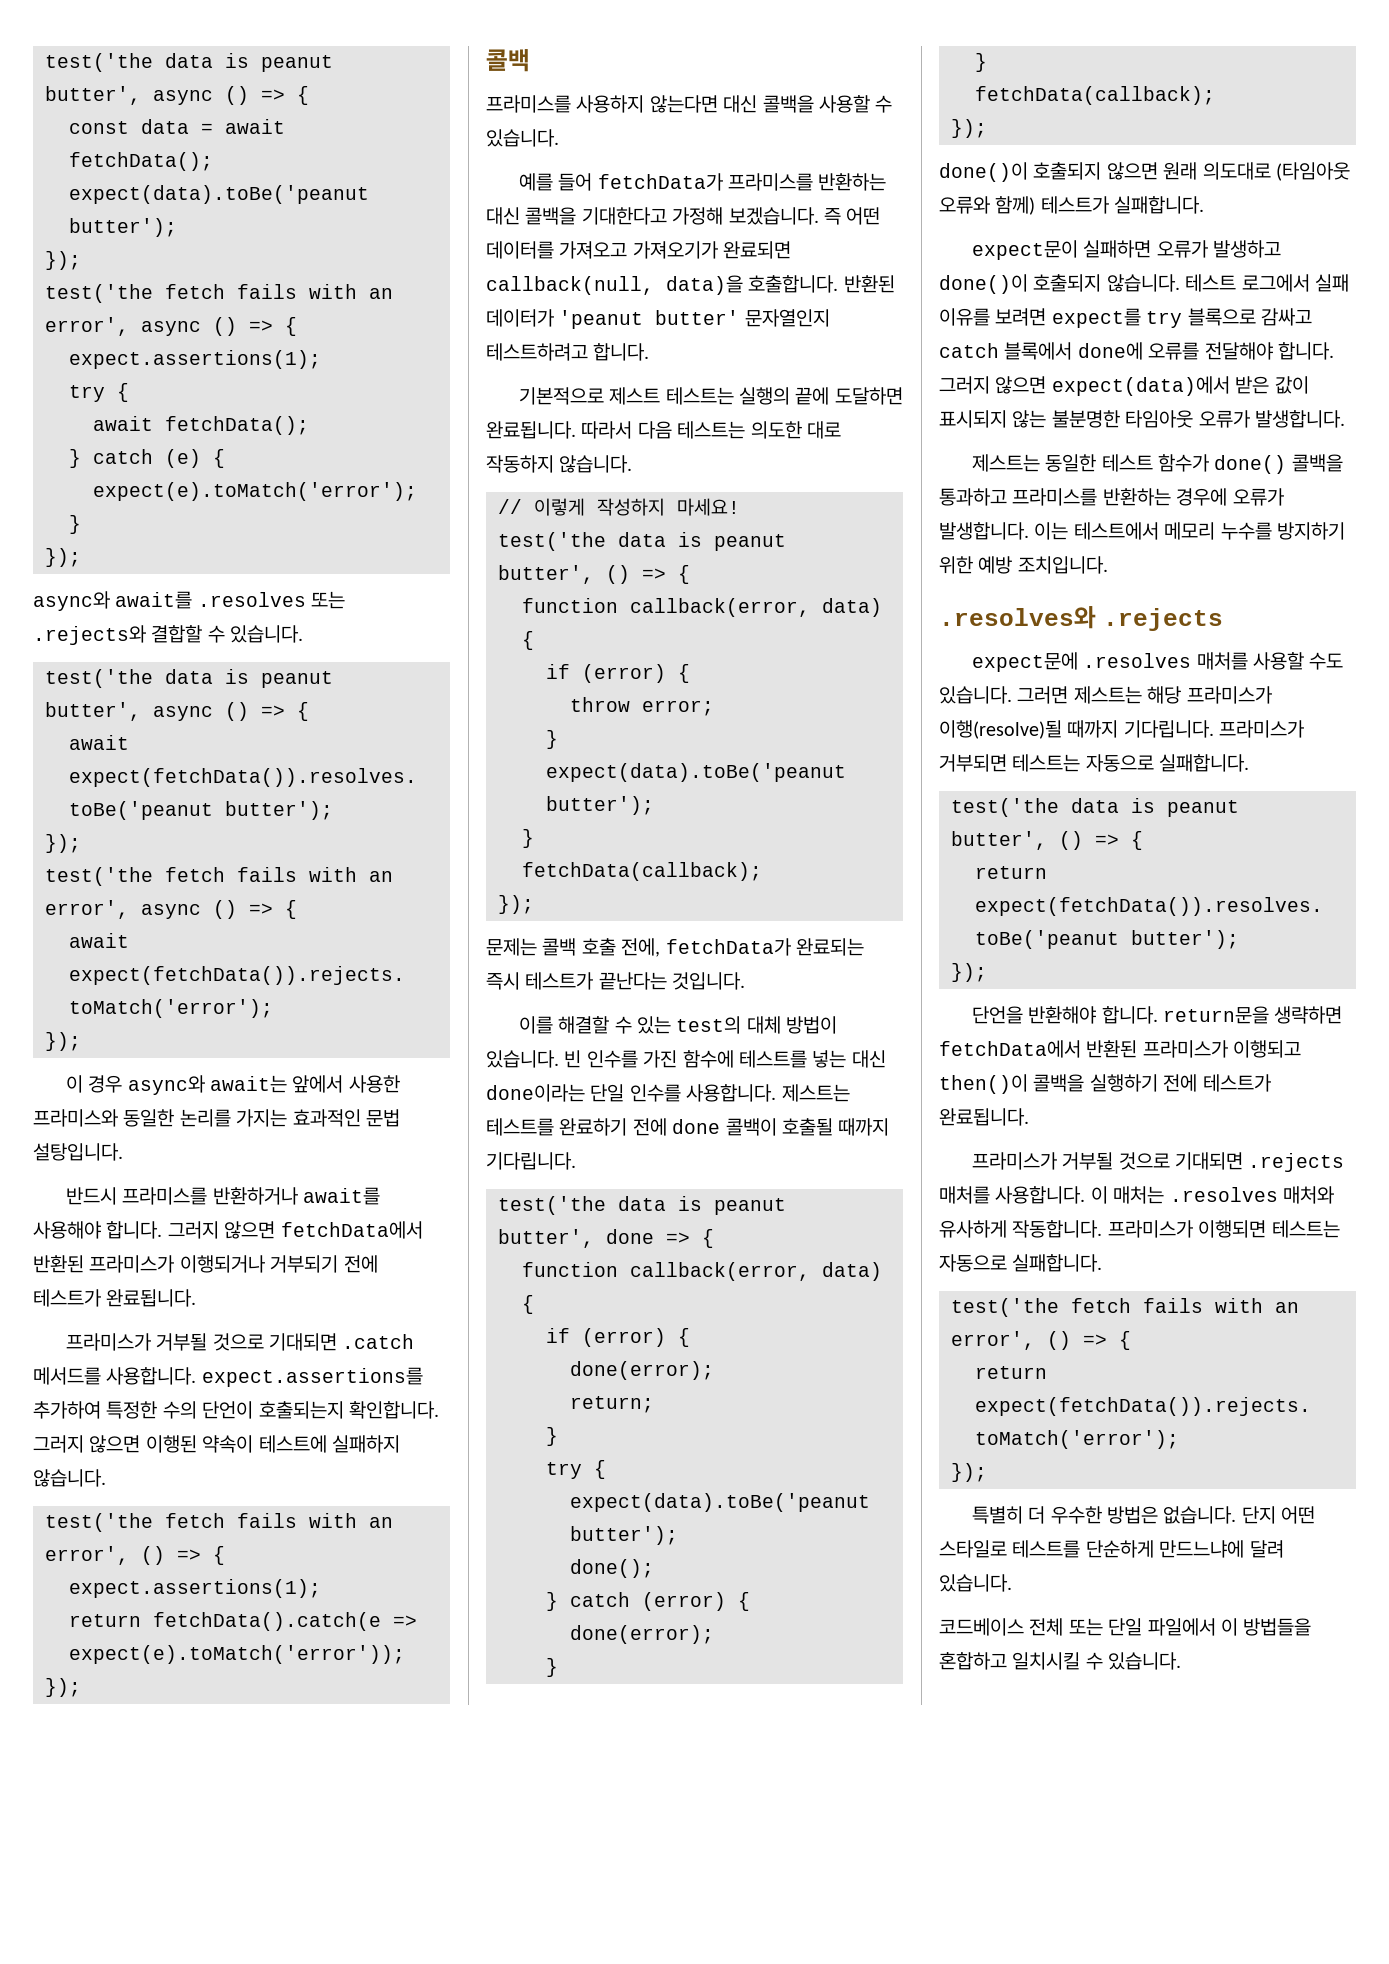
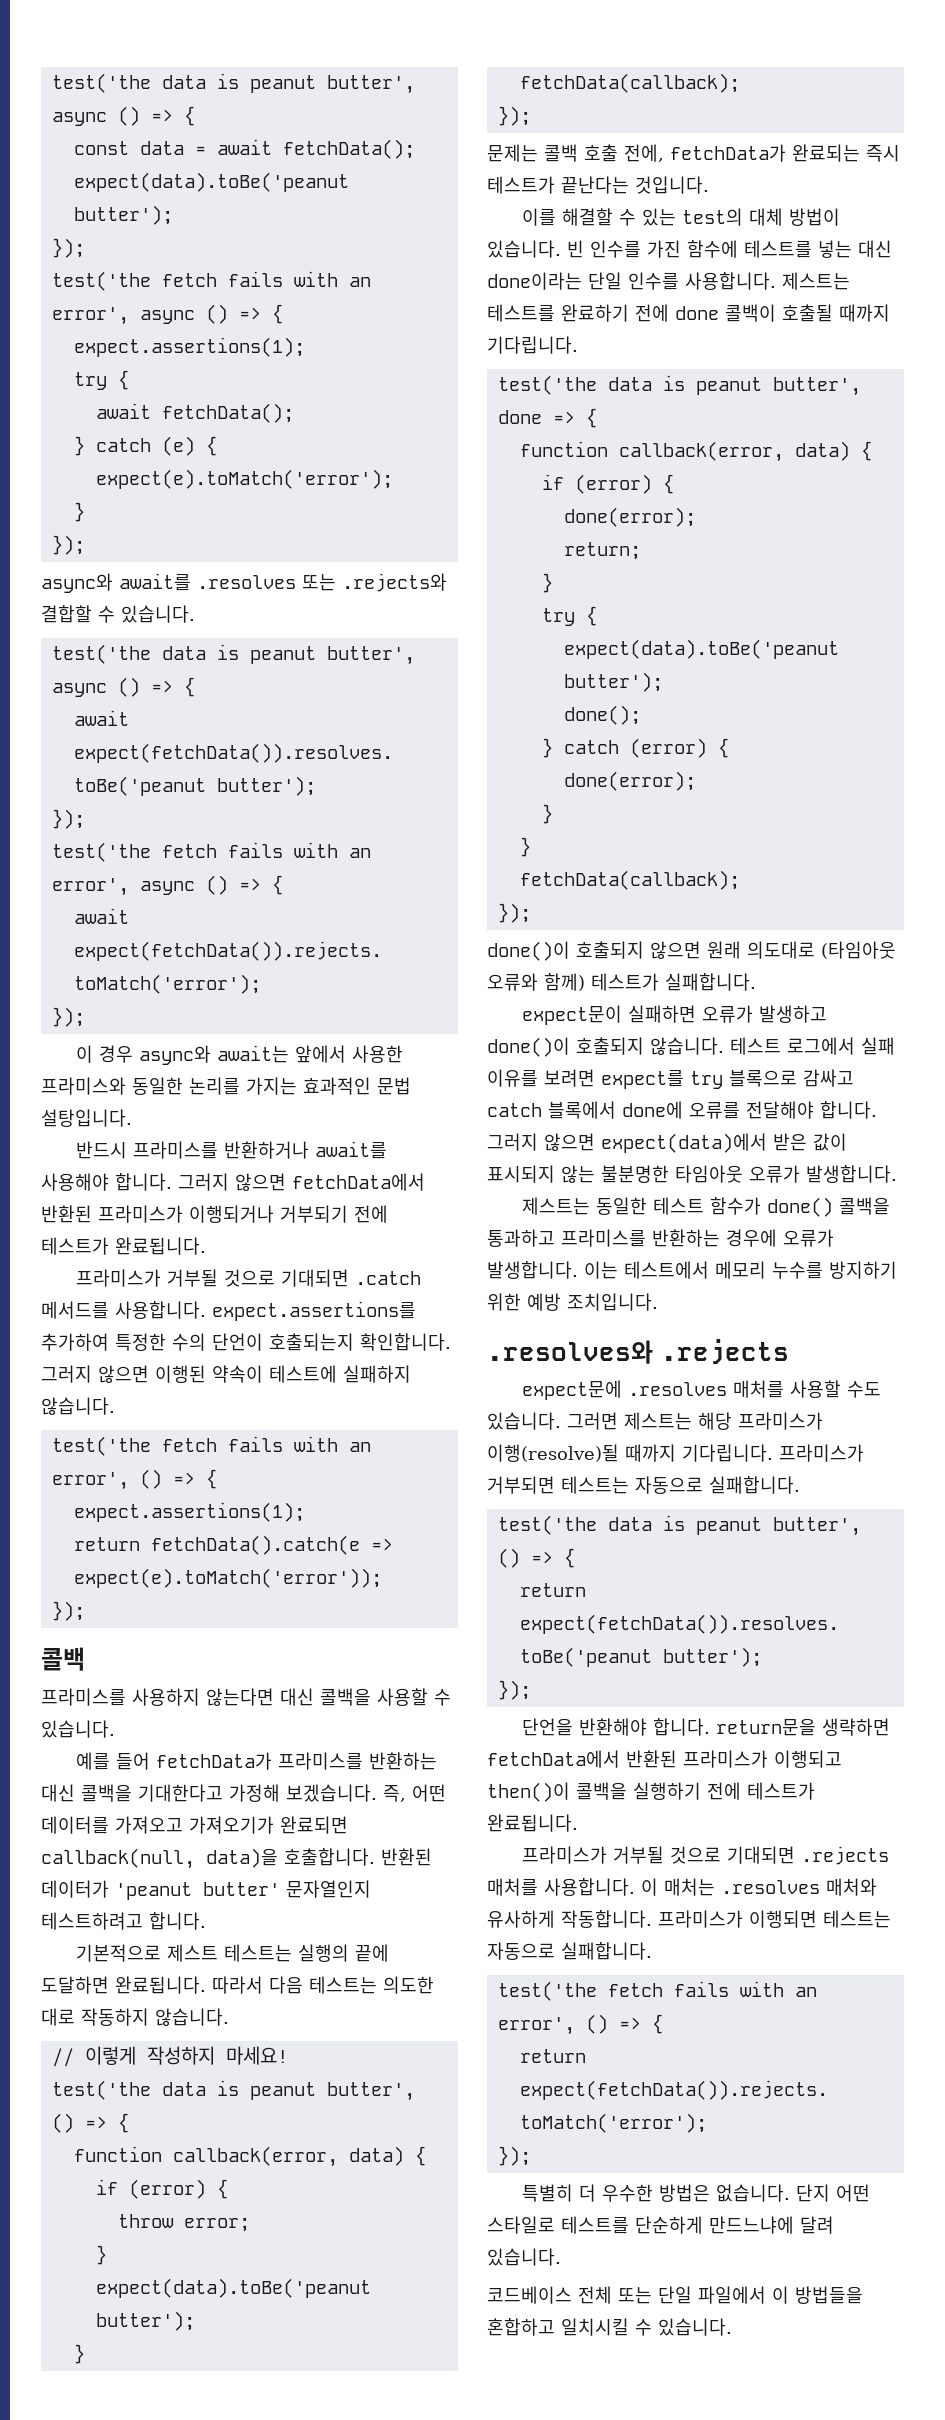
- 즉 어떤 데이터를 가져오고 가져오기가 완료되면 callback(null, data)을 호출합니다.
+ 즉, 어떤 데이터를 가져오고 가져오기가 완료되면 callback(null, data)을 호출합니다.

